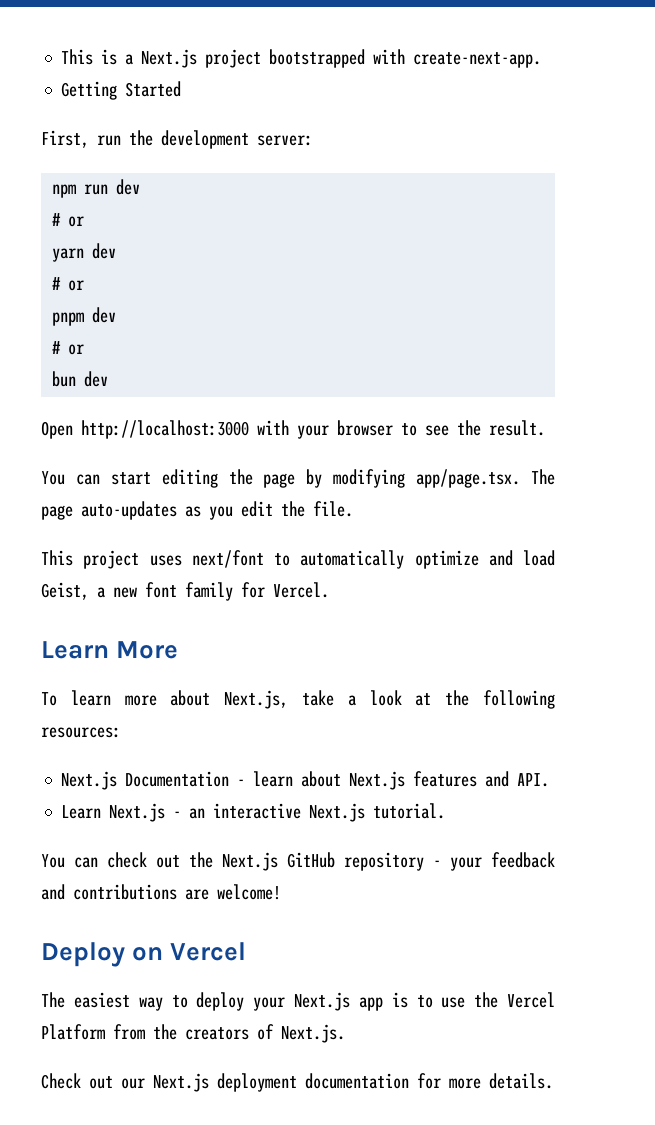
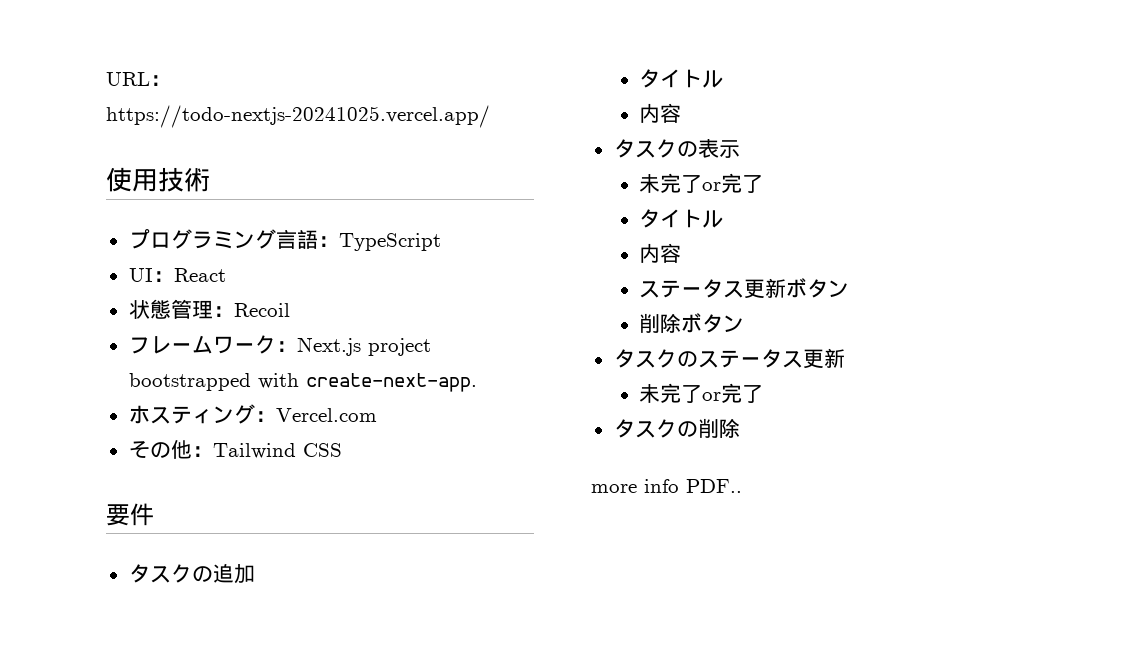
- This is a Next.js project bootstrapped with create-next-app.
+ URL：https://todo-nextjs-20241025.vercel.app/
+ 使用技術
+ プログラミング言語：TypeScript
+ UI：React
+ 状態管理：Recoil
+ フレームワーク：Next.js project bootstrapped with create-next-app.
- Getting Started
- First, run the development server:
- npm run dev
- # or
- yarn dev
- # or
- pnpm dev
- # or
- bun dev
- Open http://localhost:3000 with your browser to see the result.
- You can start editing the page by modifying app/page.tsx. The page auto-updates as you edit the file.
- This project uses next/font to automatically optimize and load Geist, a new font family for Vercel.
- Learn More
- To learn more about Next.js, take a look at the following resources:
- Next.js Documentation - learn about Next.js features and API.
- Learn Next.js - an interactive Next.js tutorial.
- You can check out the Next.js GitHub repository - your feedback and contributions are welcome!
- Deploy on Vercel
- The easiest way to deploy your Next.js app is to use the Vercel Platform from the creators of Next.js.
- Check out our Next.js deployment documentation for more details.
+ ホスティング：Vercel.com
+ その他：Tailwind CSS
+ 要件
+ タスクの追加
+ タイトル
+ 内容
+ タスクの表示
+ 未完了or完了
+ タイトル
+ 内容
+ ステータス更新ボタン
+ 削除ボタン
+ タスクのステータス更新
+ 未完了or完了
+ タスクの削除
+ more info PDF..

